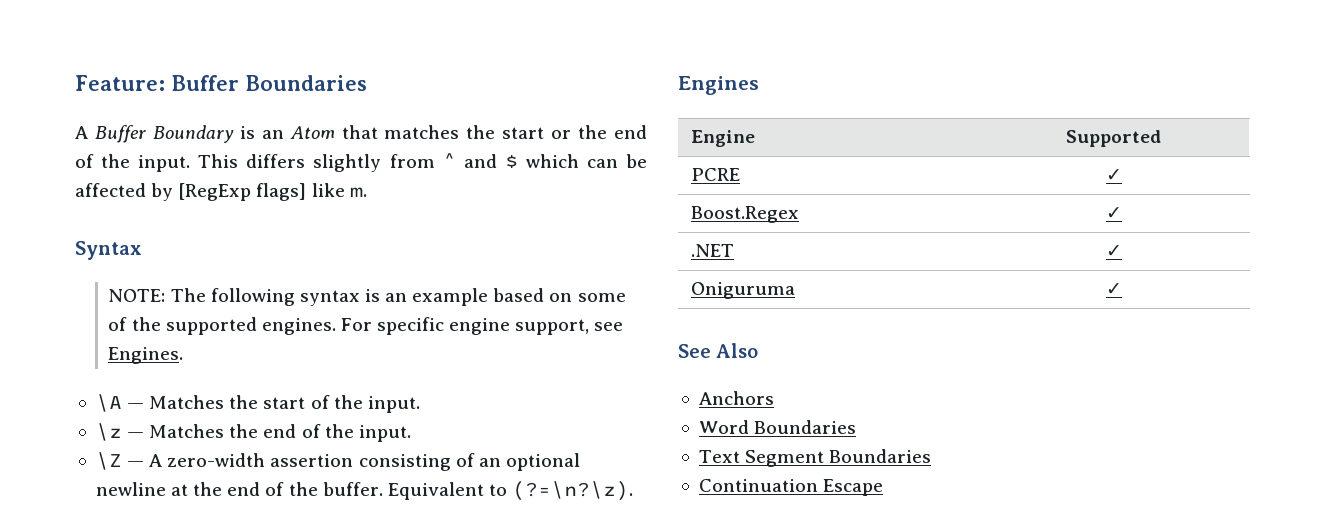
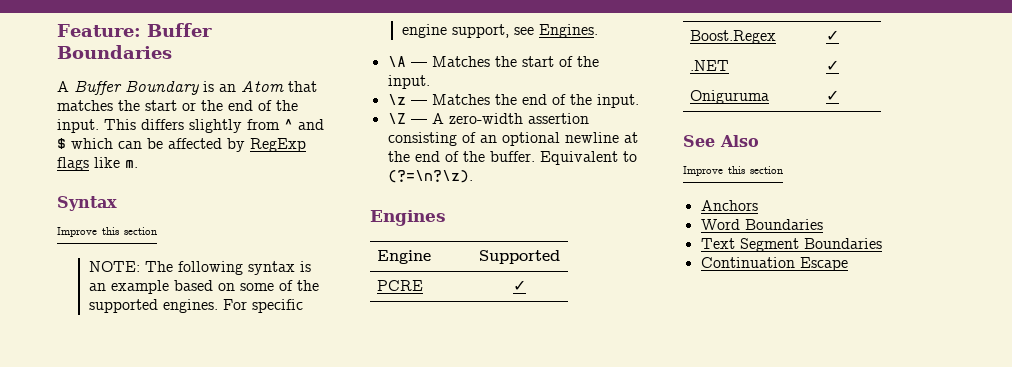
- This differs slightly from ^ and $ which can be affected by [RegExp flags] like m.
+ This differs slightly from ^ and $ which can be affected by RegExp flags like m.
  Syntax
+ Improve this section
  See Also
+ Improve this section

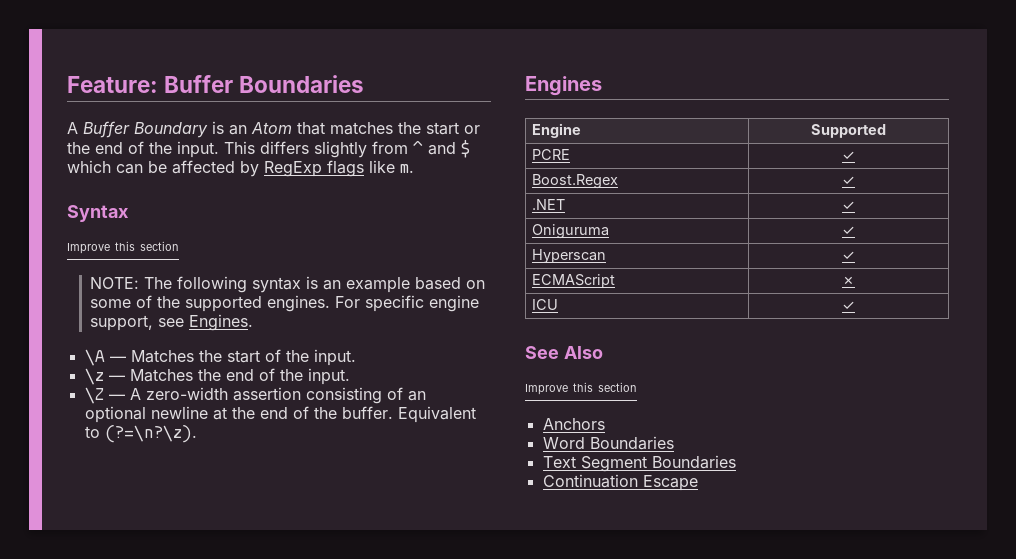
+ Hyperscan | ✓
+ ECMAScript | ✗
+ ICU | ✓

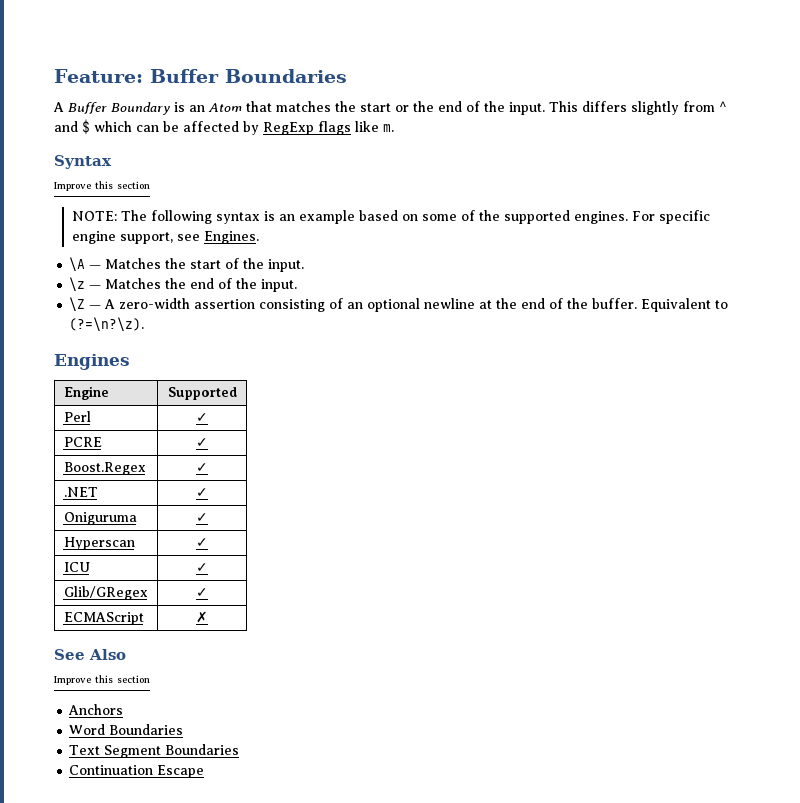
+ Perl | ✓
+ ICU | ✓
+ Glib/GRegex | ✓
- ICU | ✓

